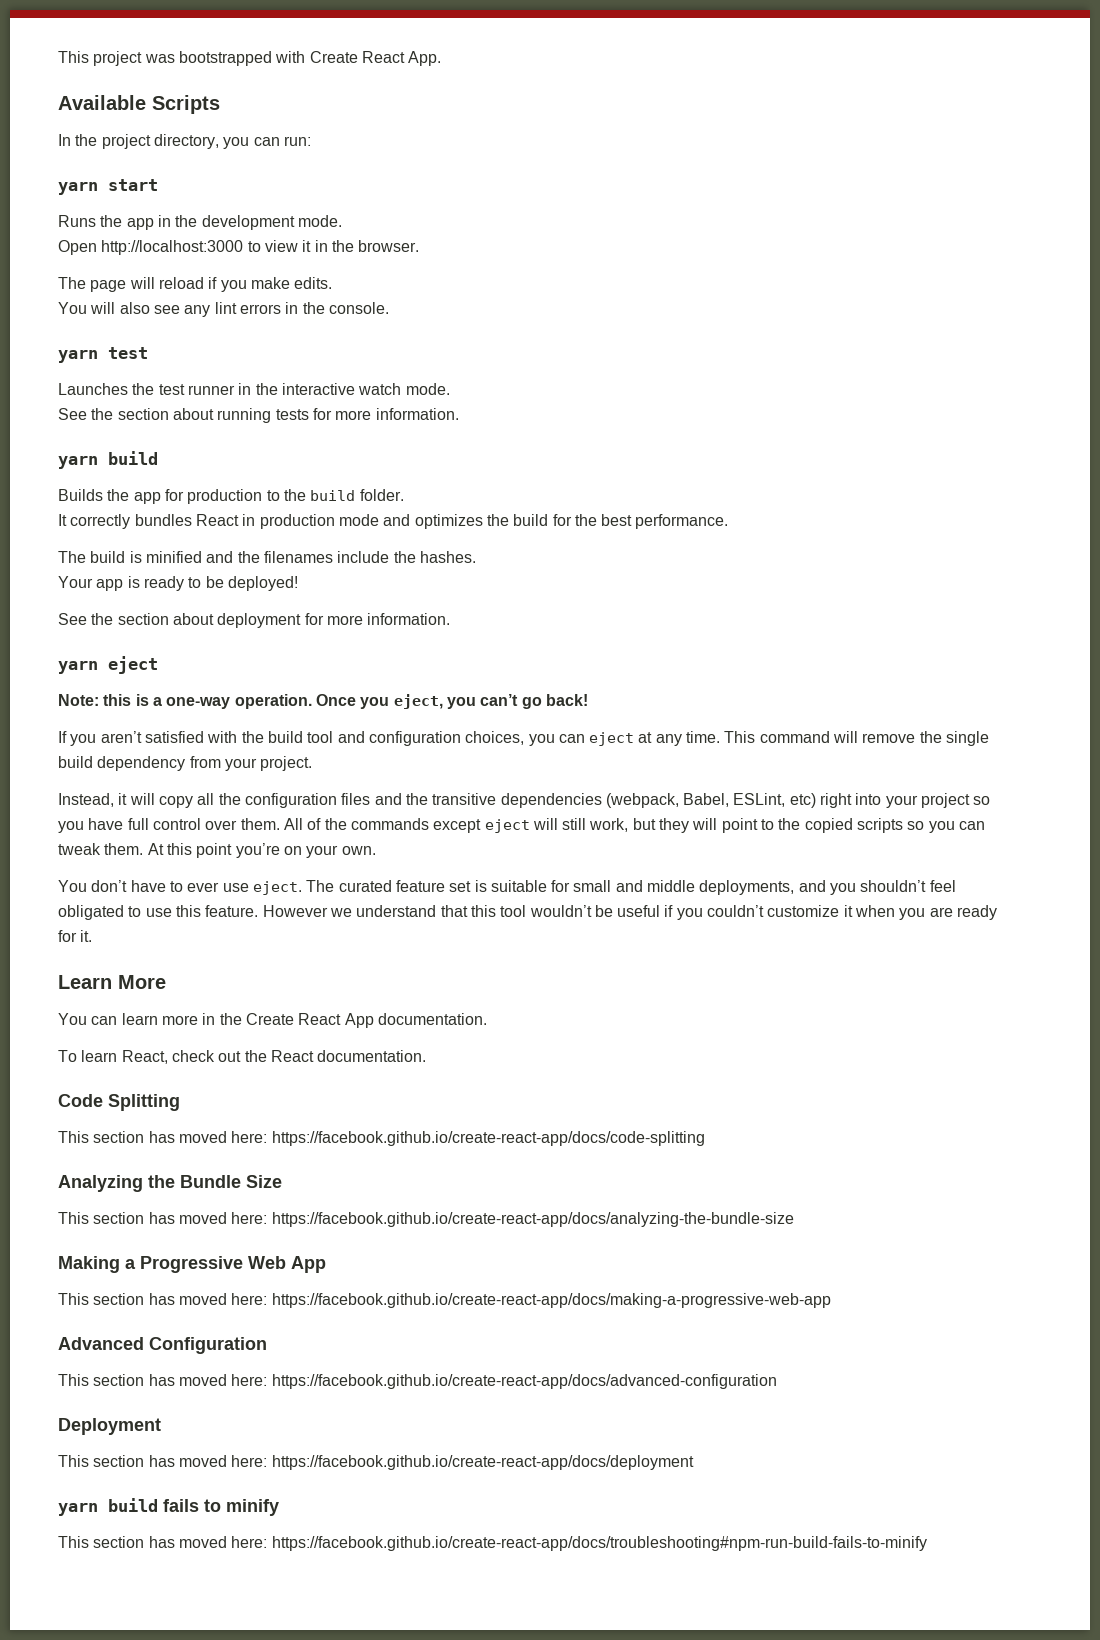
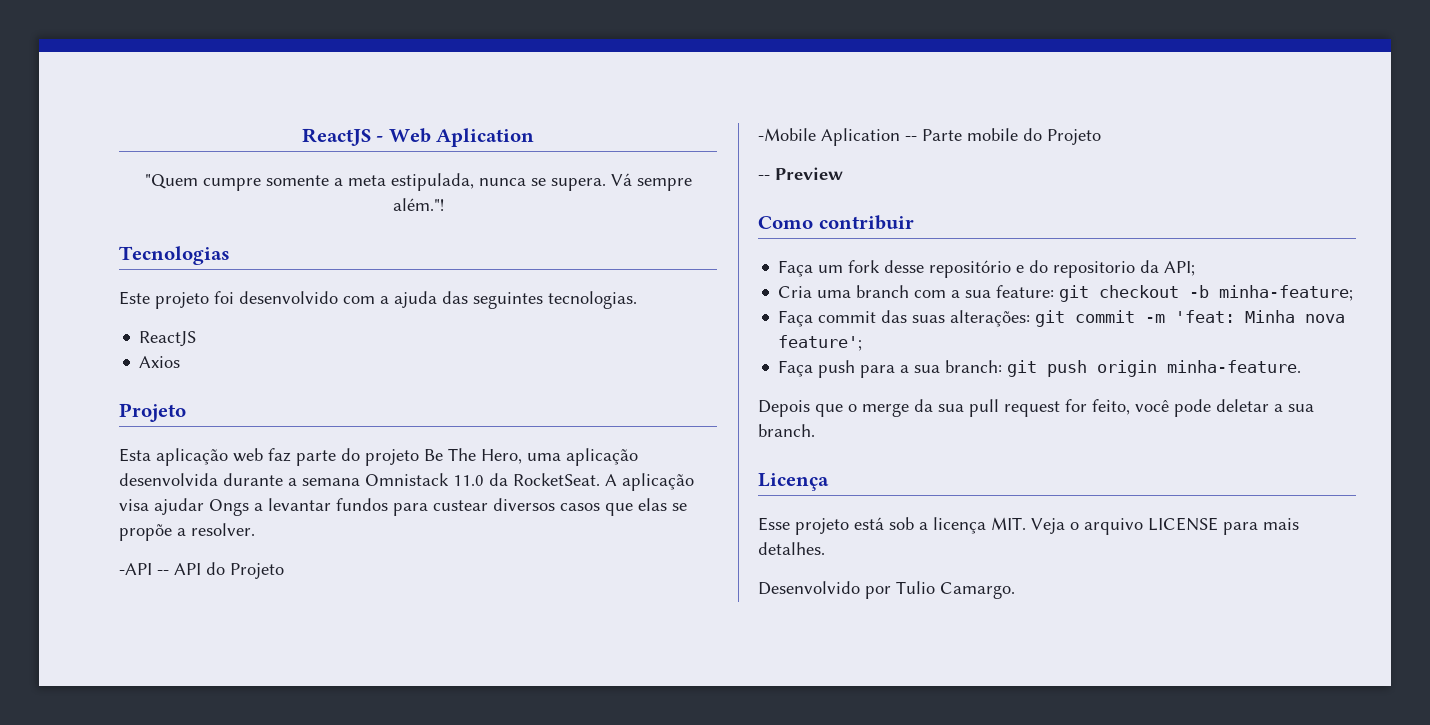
- This project was bootstrapped with Create React App.
- Available Scripts
- In the project directory, you can run:
- yarn start
- Runs the app in the development mode.
- Open http://localhost:3000 to view it in the browser.
- The page will reload if you make edits.
- You will also see any lint errors in the console.
- yarn test
- Launches the test runner in the interactive watch mode.
- See the section about running tests for more information.
- yarn build
- Builds the app for production to the build folder.
- It correctly bundles React in production mode and optimizes the build for the best performance.
- The build is minified and the filenames include the hashes.
- Your app is ready to be deployed!
- See the section about deployment for more information.
- yarn eject
- Note: this is a one-way operation. Once you eject, you can’t go back!
- If you aren’t satisfied with the build tool and configuration choices, you can eject at any time. This command will remove the single build dependency from your project.
- Instead, it will copy all the configuration files and the transitive dependencies (webpack, Babel, ESLint, etc) right into your project so you have full control over them. All of the commands except eject will still work, but they will point to the copied scripts so you can tweak them. At this point you’re on your own.
- You don’t have to ever use eject. The curated feature set is suitable for small and middle deployments, and you shouldn’t feel obligated to use this feature. However we understand that this tool wouldn’t be useful if you couldn’t customize it when you are ready for it.
- Learn More
- You can learn more in the Create React App documentation.
- To learn React, check out the React documentation.
- Code Splitting
- This section has moved here: https://facebook.github.io/create-react-app/docs/code-splitting
- Analyzing the Bundle Size
- This section has moved here: https://facebook.github.io/create-react-app/docs/analyzing-the-bundle-size
- Making a Progressive Web App
- This section has moved here: https://facebook.github.io/create-react-app/docs/making-a-progressive-web-app
- Advanced Configuration
- This section has moved here: https://facebook.github.io/create-react-app/docs/advanced-configuration
- Deployment
- This section has moved here: https://facebook.github.io/create-react-app/docs/deployment
- yarn build fails to minify
- This section has moved here: https://facebook.github.io/create-react-app/docs/troubleshooting#npm-run-build-fails-to-minify
+ ReactJS - Web Aplication
+ "Quem cumpre somente a meta estipulada, nunca se supera. Vá sempre além."!
+ Tecnologias
+ Este projeto foi desenvolvido com a ajuda das seguintes tecnologias.
+ ReactJS
+ Axios
+ Projeto
+ Esta aplicação web faz parte do projeto Be The Hero, uma aplicação desenvolvida durante a semana Omnistack 11.0 da RocketSeat. A aplicação visa ajudar Ongs a levantar fundos para custear diversos casos que elas se propõe a resolver.
+ -API -- API do Projeto
+ -Mobile Aplication -- Parte mobile do Projeto
+ -- Preview
+ Como contribuir
+ Faça um fork desse repositório e do repositorio da API;
+ Cria uma branch com a sua feature: git checkout -b minha-feature;
+ Faça commit das suas alterações: git commit -m 'feat: Minha nova feature';
+ Faça push para a sua branch: git push origin minha-feature.
+ Depois que o merge da sua pull request for feito, você pode deletar a sua branch.
+ Licença
+ Esse projeto está sob a licença MIT. Veja o arquivo LICENSE para mais detalhes.
+ Desenvolvido por Tulio Camargo.

